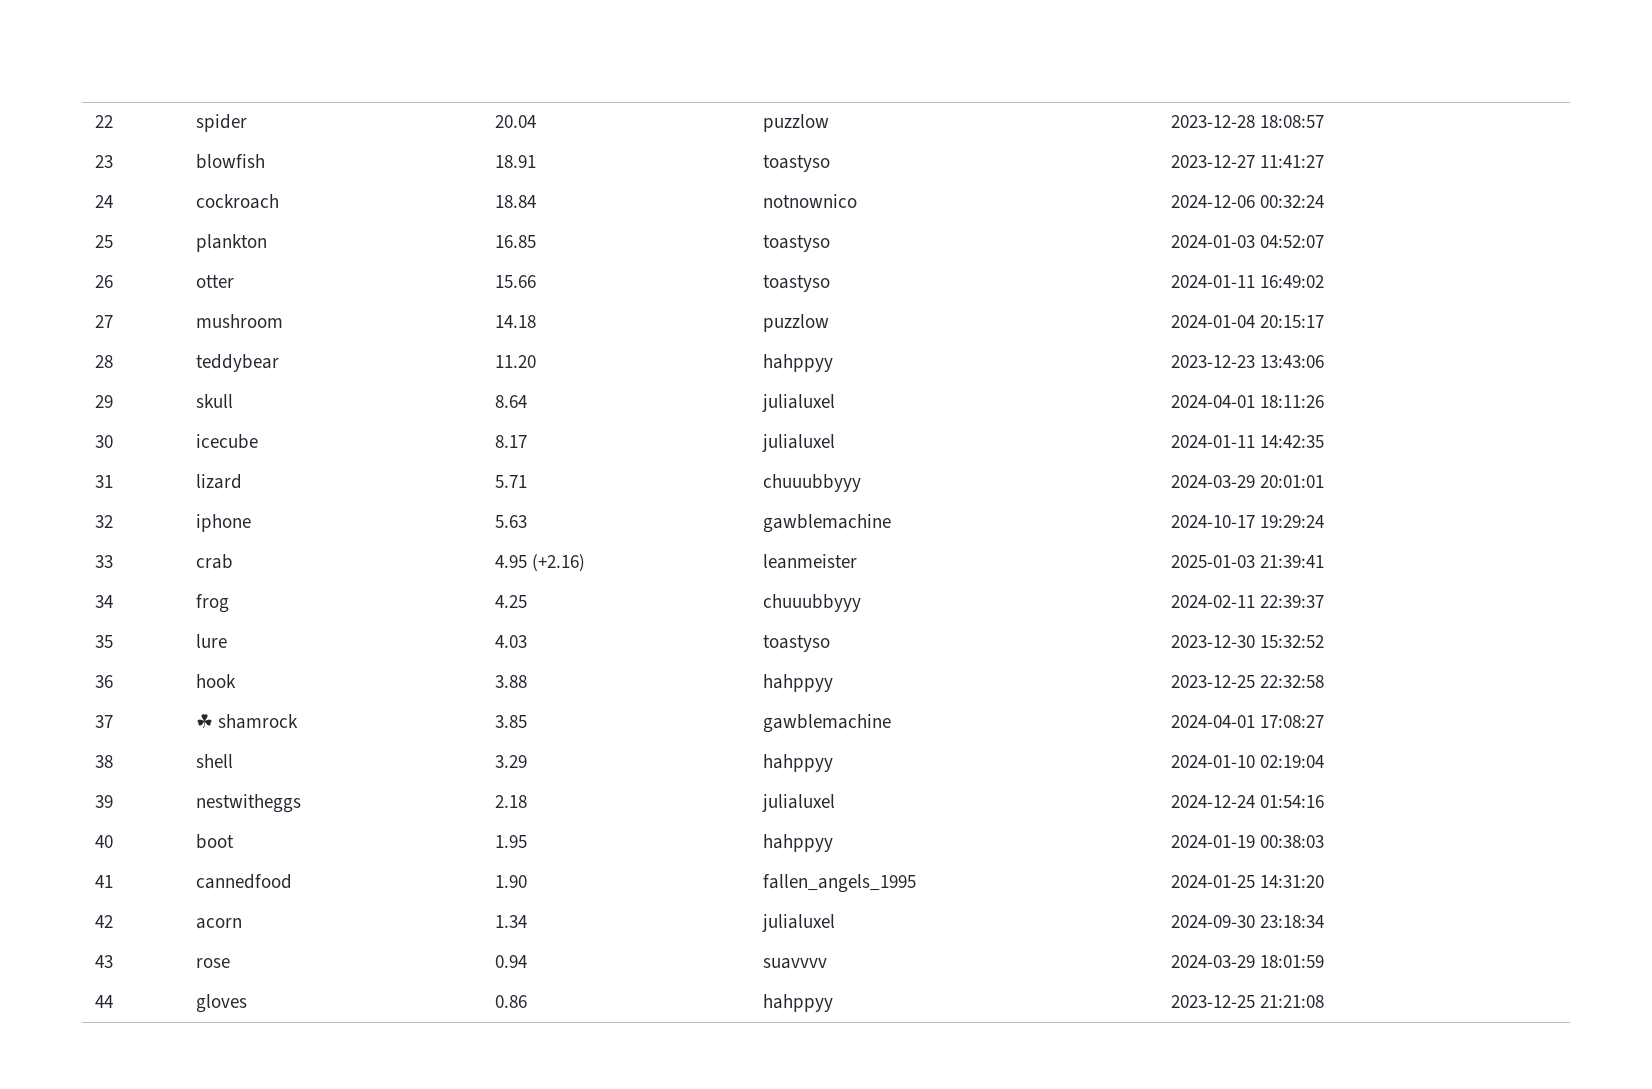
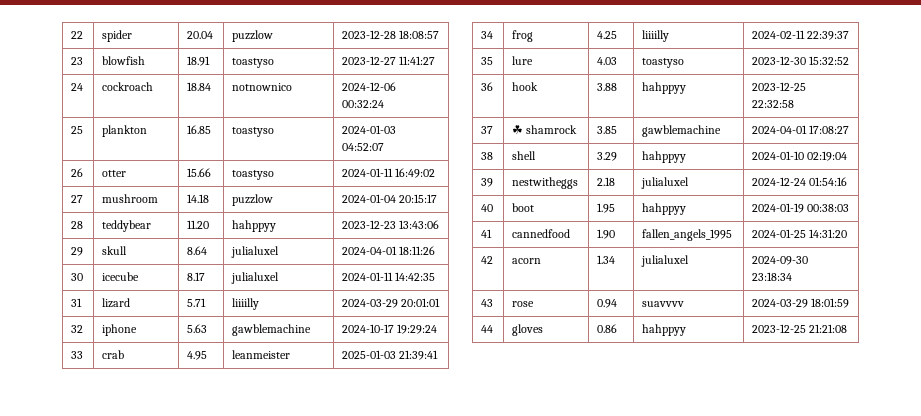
- 31 | lizard | 5.71 | chuuubbyyy | 2024-03-29 20:01:01
+ 31 | lizard | 5.71 | liiiilly | 2024-03-29 20:01:01
- 33 | crab | 4.95 (+2.16) | leanmeister | 2025-01-03 21:39:41
+ 33 | crab | 4.95 | leanmeister | 2025-01-03 21:39:41
- 34 | frog | 4.25 | chuuubbyyy | 2024-02-11 22:39:37
+ 34 | frog | 4.25 | liiiilly | 2024-02-11 22:39:37

